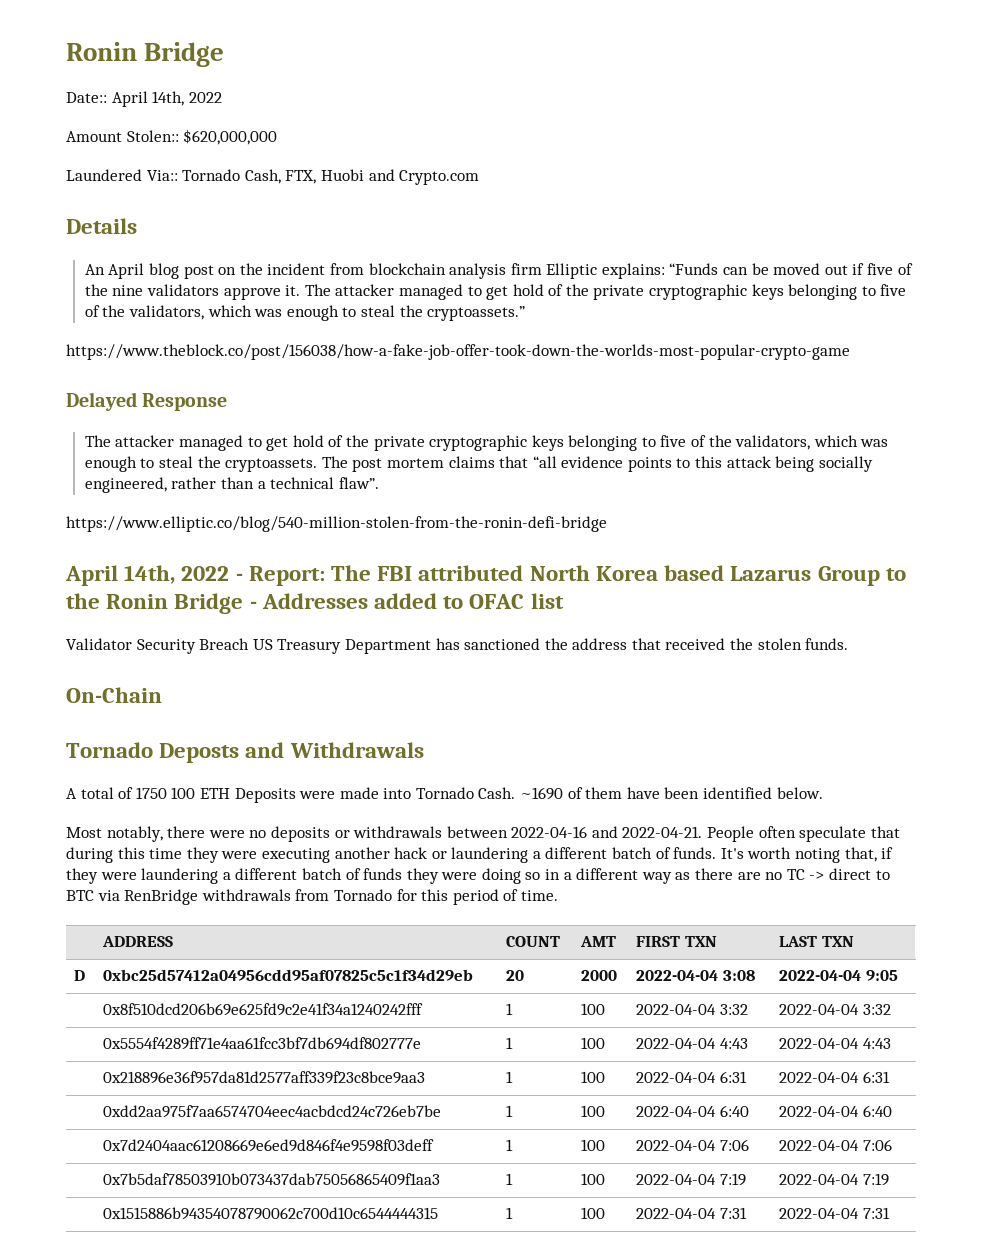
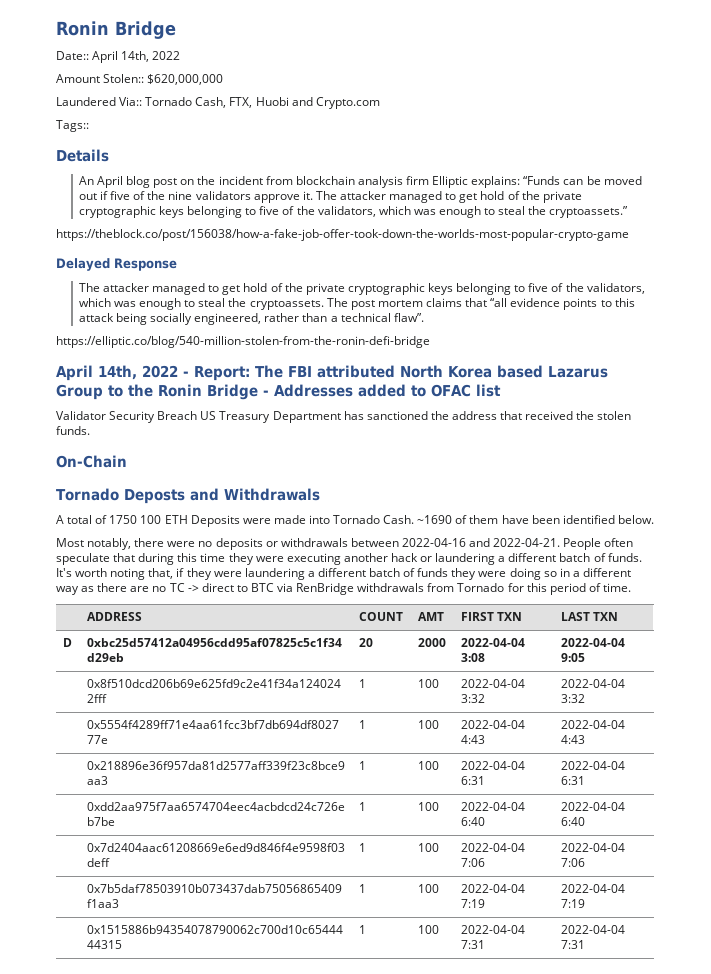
+ Tags::
- https://www.theblock.co/post/156038/how-a-fake-job-offer-took-down-the-worlds-most-popular-crypto-game
+ https://theblock.co/post/156038/how-a-fake-job-offer-took-down-the-worlds-most-popular-crypto-game
- https://www.elliptic.co/blog/540-million-stolen-from-the-ronin-defi-bridge
+ https://elliptic.co/blog/540-million-stolen-from-the-ronin-defi-bridge

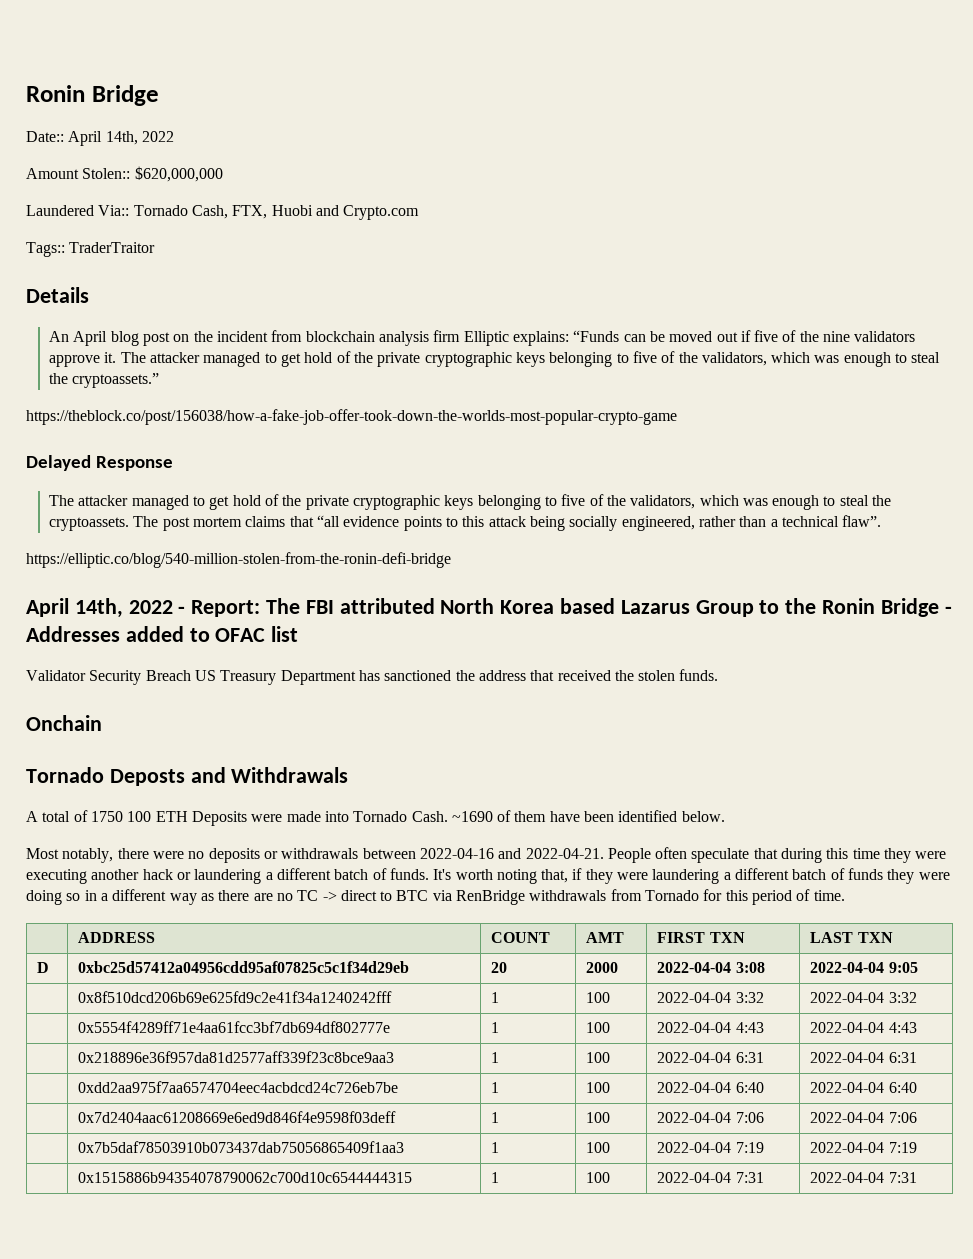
- Tags::
+ Tags:: TraderTraitor
- On-Chain
+ Onchain

